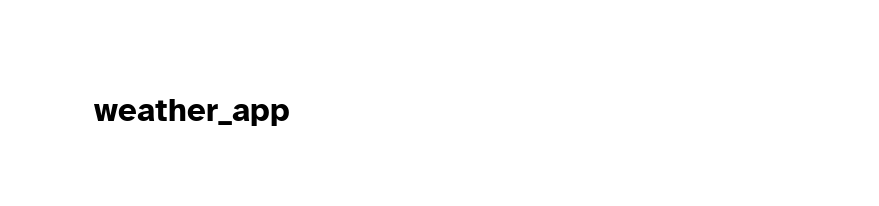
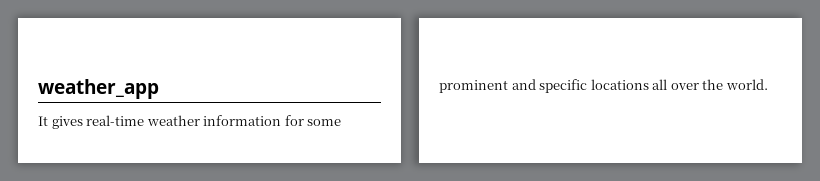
+ It gives real-time weather information for some prominent and specific locations all over the world.

